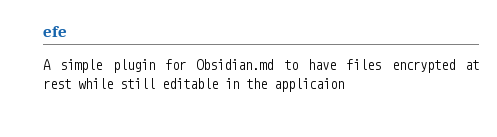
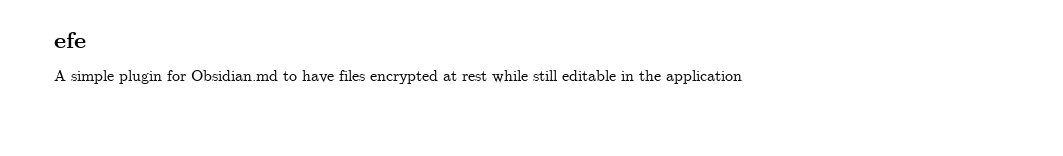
- A simple plugin for Obsidian.md to have files encrypted at rest while still editable in the applicaion
+ A simple plugin for Obsidian.md to have files encrypted at rest while still editable in the application

